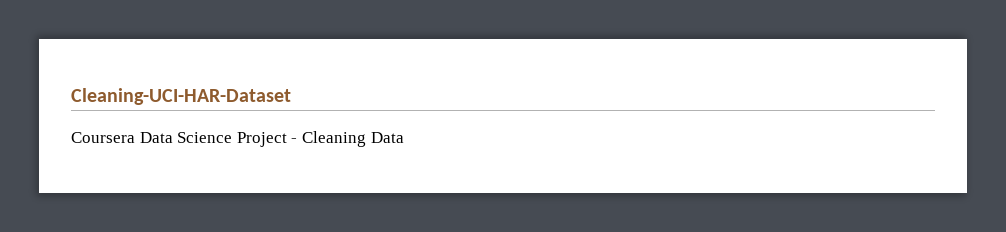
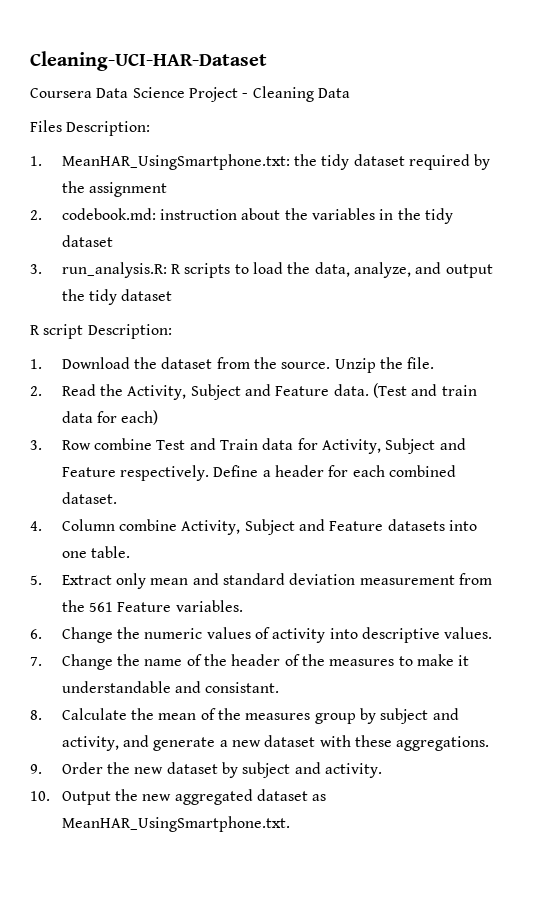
+ Files Description:
+ 1. MeanHAR_UsingSmartphone.txt: the tidy dataset required by the assignment
+ 2. codebook.md: instruction about the variables in the tidy dataset
+ 3. run_analysis.R: R scripts to load the data, analyze, and output the tidy dataset
+ R script Description:
+ 1. Download the dataset from the source. Unzip the file.
+ 2. Read the Activity, Subject and Feature data. (Test and train data for each)
+ 3. Row combine Test and Train data for Activity, Subject and Feature respectively. Define a header for each combined dataset.
+ 4. Column combine Activity, Subject and Feature datasets into one table.
+ 5. Extract only mean and standard deviation measurement from the 561 Feature variables.
+ 6. Change the numeric values of activity into descriptive values.
+ 7. Change the name of the header of the measures to make it understandable and consistant.
+ 8. Calculate the mean of the measures group by subject and activity, and generate a new dataset with these aggregations.
+ 9. Order the new dataset by subject and activity.
+ 10. Output the new aggregated dataset as MeanHAR_UsingSmartphone.txt.

